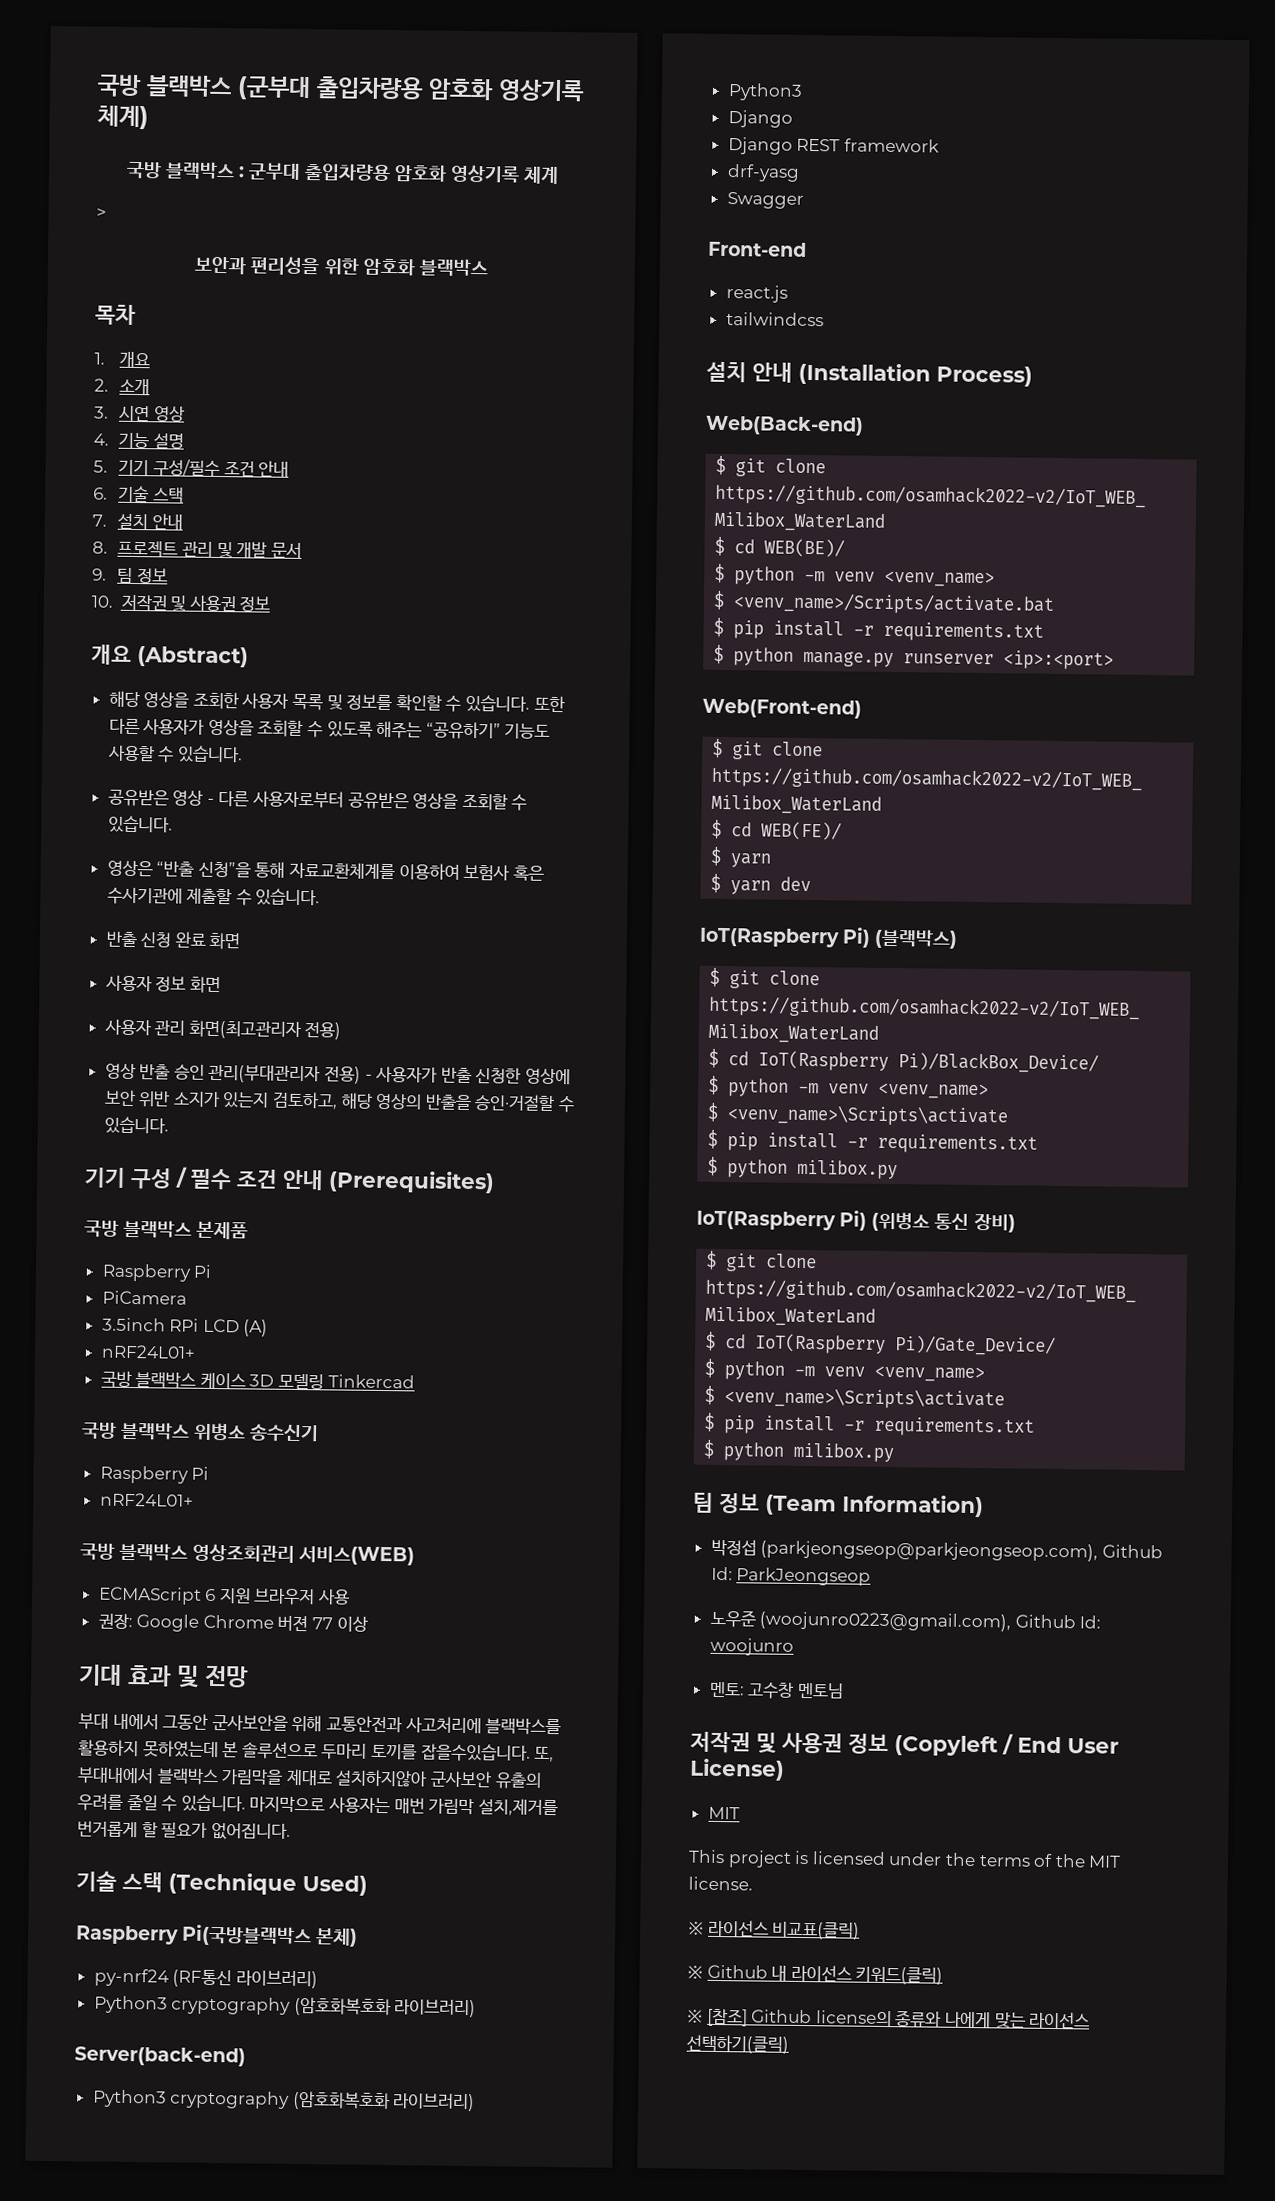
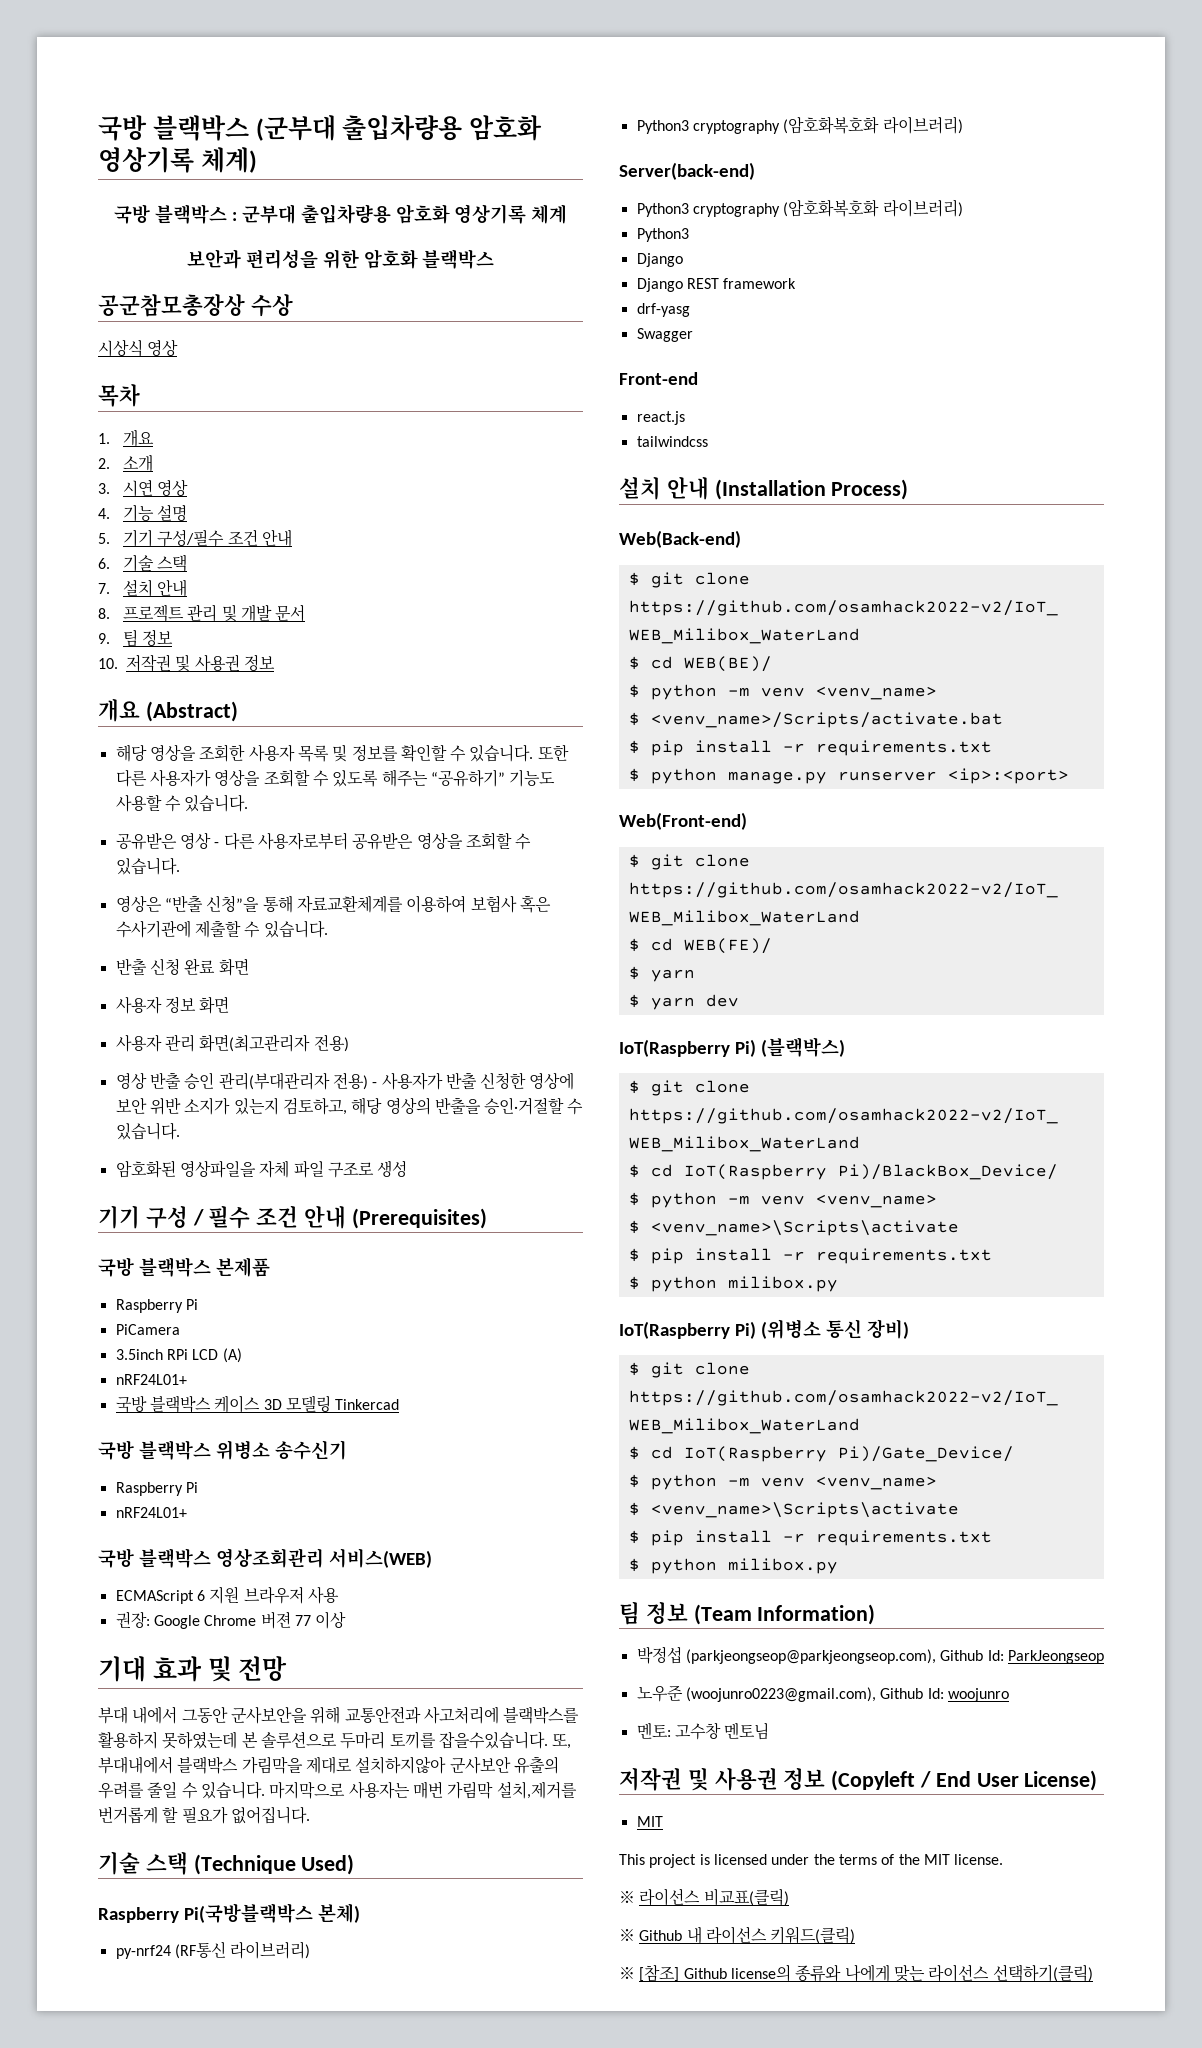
- >
+ 공군참모총장상 수상
+ 시상식 영상
+ 암호화된 영상파일을 자체 파일 구조로 생성

